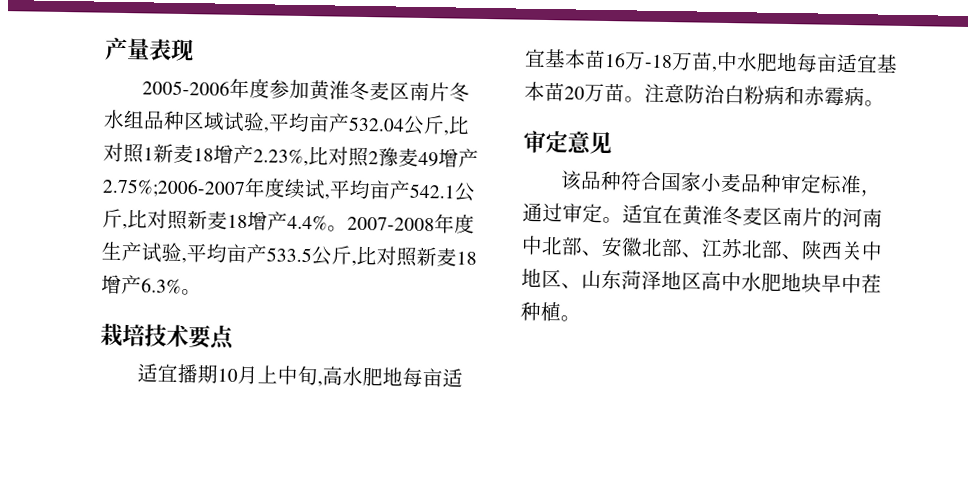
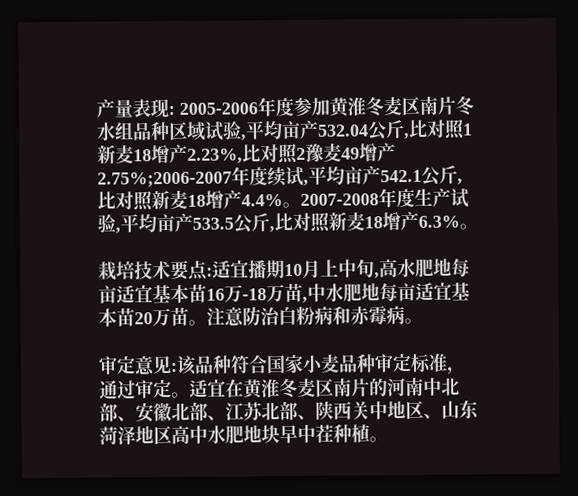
- 产量表现
- 2005-2006年度参加黄淮冬麦区南片冬水组品种区域试验,平均亩产532.04公斤,比对照1新麦18增产2.23%,比对照2豫麦49增产2.75%;2006-2007年度续试,平均亩产542.1公斤,比对照新麦18增产4.4%。
+ 产量表现: 2005-2006年度参加黄淮冬麦区南片冬水组品种区域试验,平均亩产532.04公斤,比对照1新麦18增产2.23%,比对照2豫麦49增产2.75%;2006-2007年度续试,平均亩产542.1公斤,比对照新麦18增产4.4%。
- 栽培技术要点
- 适宜播期10月上中旬,高水肥地每亩适宜基本苗16万-18万苗,中水肥地每亩适宜基本苗20万苗。
+ 栽培技术要点:适宜播期10月上中旬,高水肥地每亩适宜基本苗16万-18万苗,中水肥地每亩适宜基本苗20万苗。
- 审定意见
- 该品种符合国家小麦品种审定标准，通过审定。
+ 审定意见:该品种符合国家小麦品种审定标准，通过审定。

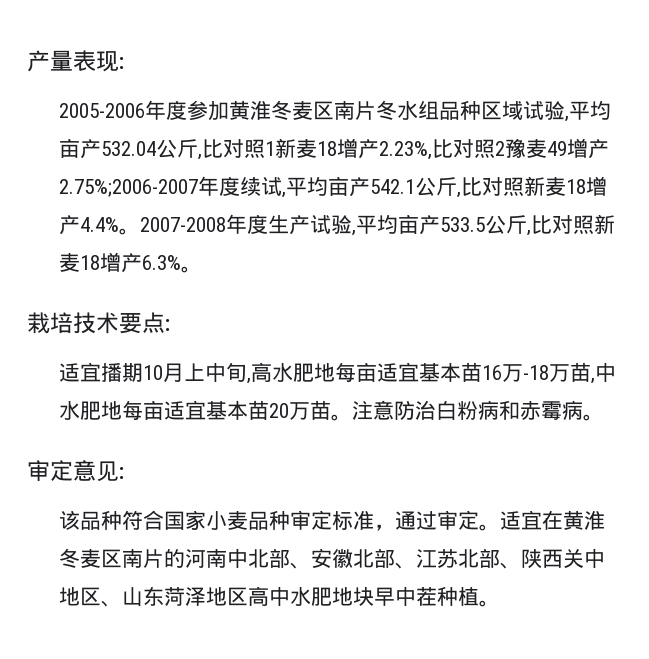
- 产量表现: 2005-2006年度参加黄淮冬麦区南片冬水组品种区域试验,平均亩产532.04公斤,比对照1新麦18增产2.23%,比对照2豫麦49增产2.75%;2006-2007年度续试,平均亩产542.1公斤,比对照新麦18增产4.4%。
+ 产量表现:
+ 2005-2006年度参加黄淮冬麦区南片冬水组品种区域试验,平均亩产532.04公斤,比对照1新麦18增产2.23%,比对照2豫麦49增产2.75%;2006-2007年度续试,平均亩产542.1公斤,比对照新麦18增产4.4%。
- 栽培技术要点:适宜播期10月上中旬,高水肥地每亩适宜基本苗16万-18万苗,中水肥地每亩适宜基本苗20万苗。
+ 栽培技术要点:
+ 适宜播期10月上中旬,高水肥地每亩适宜基本苗16万-18万苗,中水肥地每亩适宜基本苗20万苗。
- 审定意见:该品种符合国家小麦品种审定标准，通过审定。
+ 审定意见:
+ 该品种符合国家小麦品种审定标准，通过审定。

